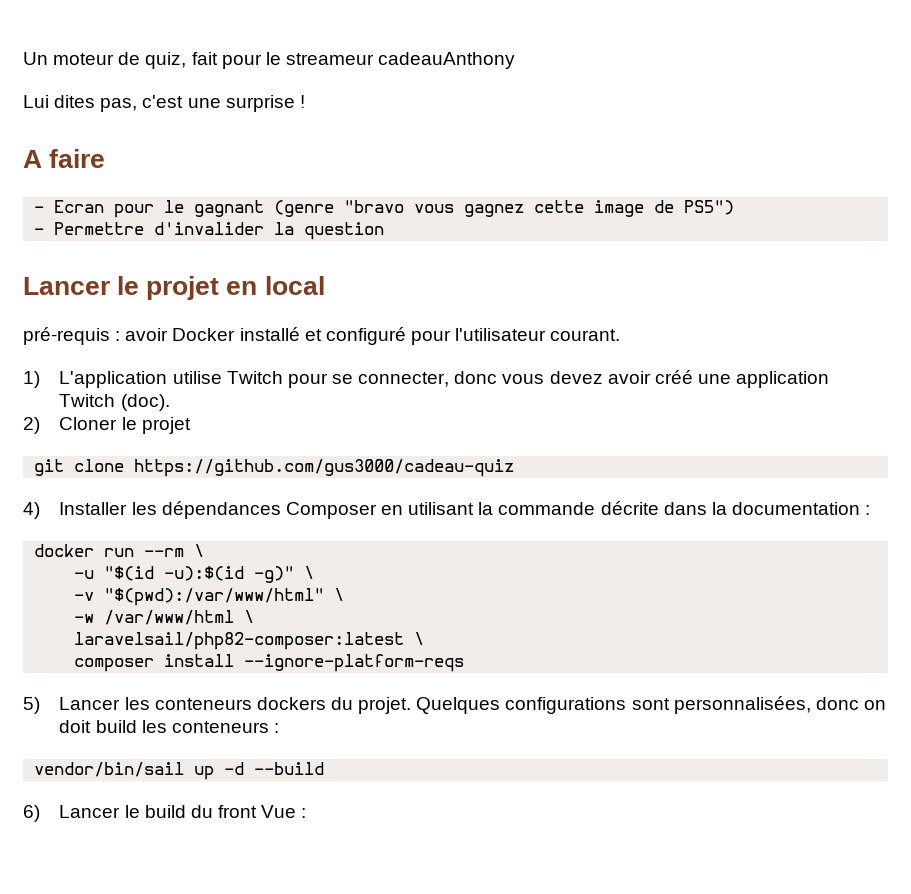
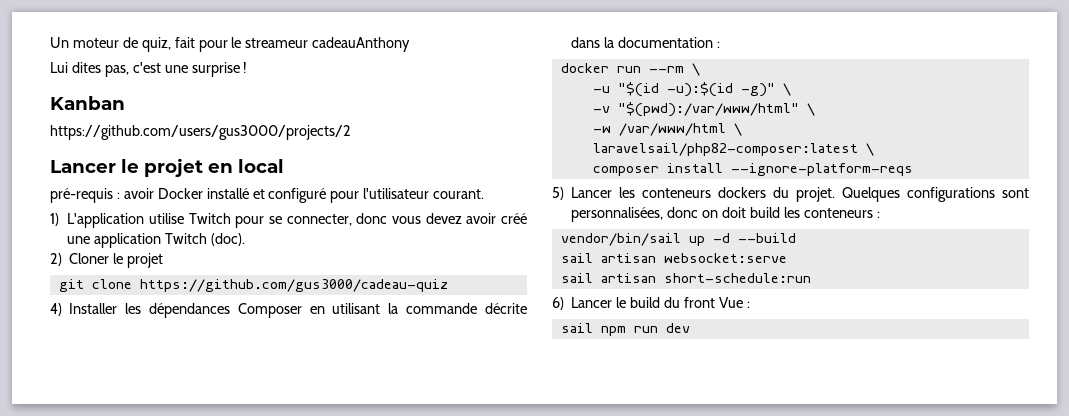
- A faire
- - Ecran pour le gagnant (genre "bravo vous gagnez cette image de PS5")
- - Permettre d'invalider la question
+ Kanban
+ https://github.com/users/gus3000/projects/2
+ sail artisan websocket:serve
+ sail artisan short-schedule:run
+ sail npm run dev

